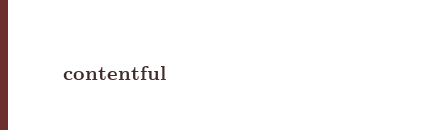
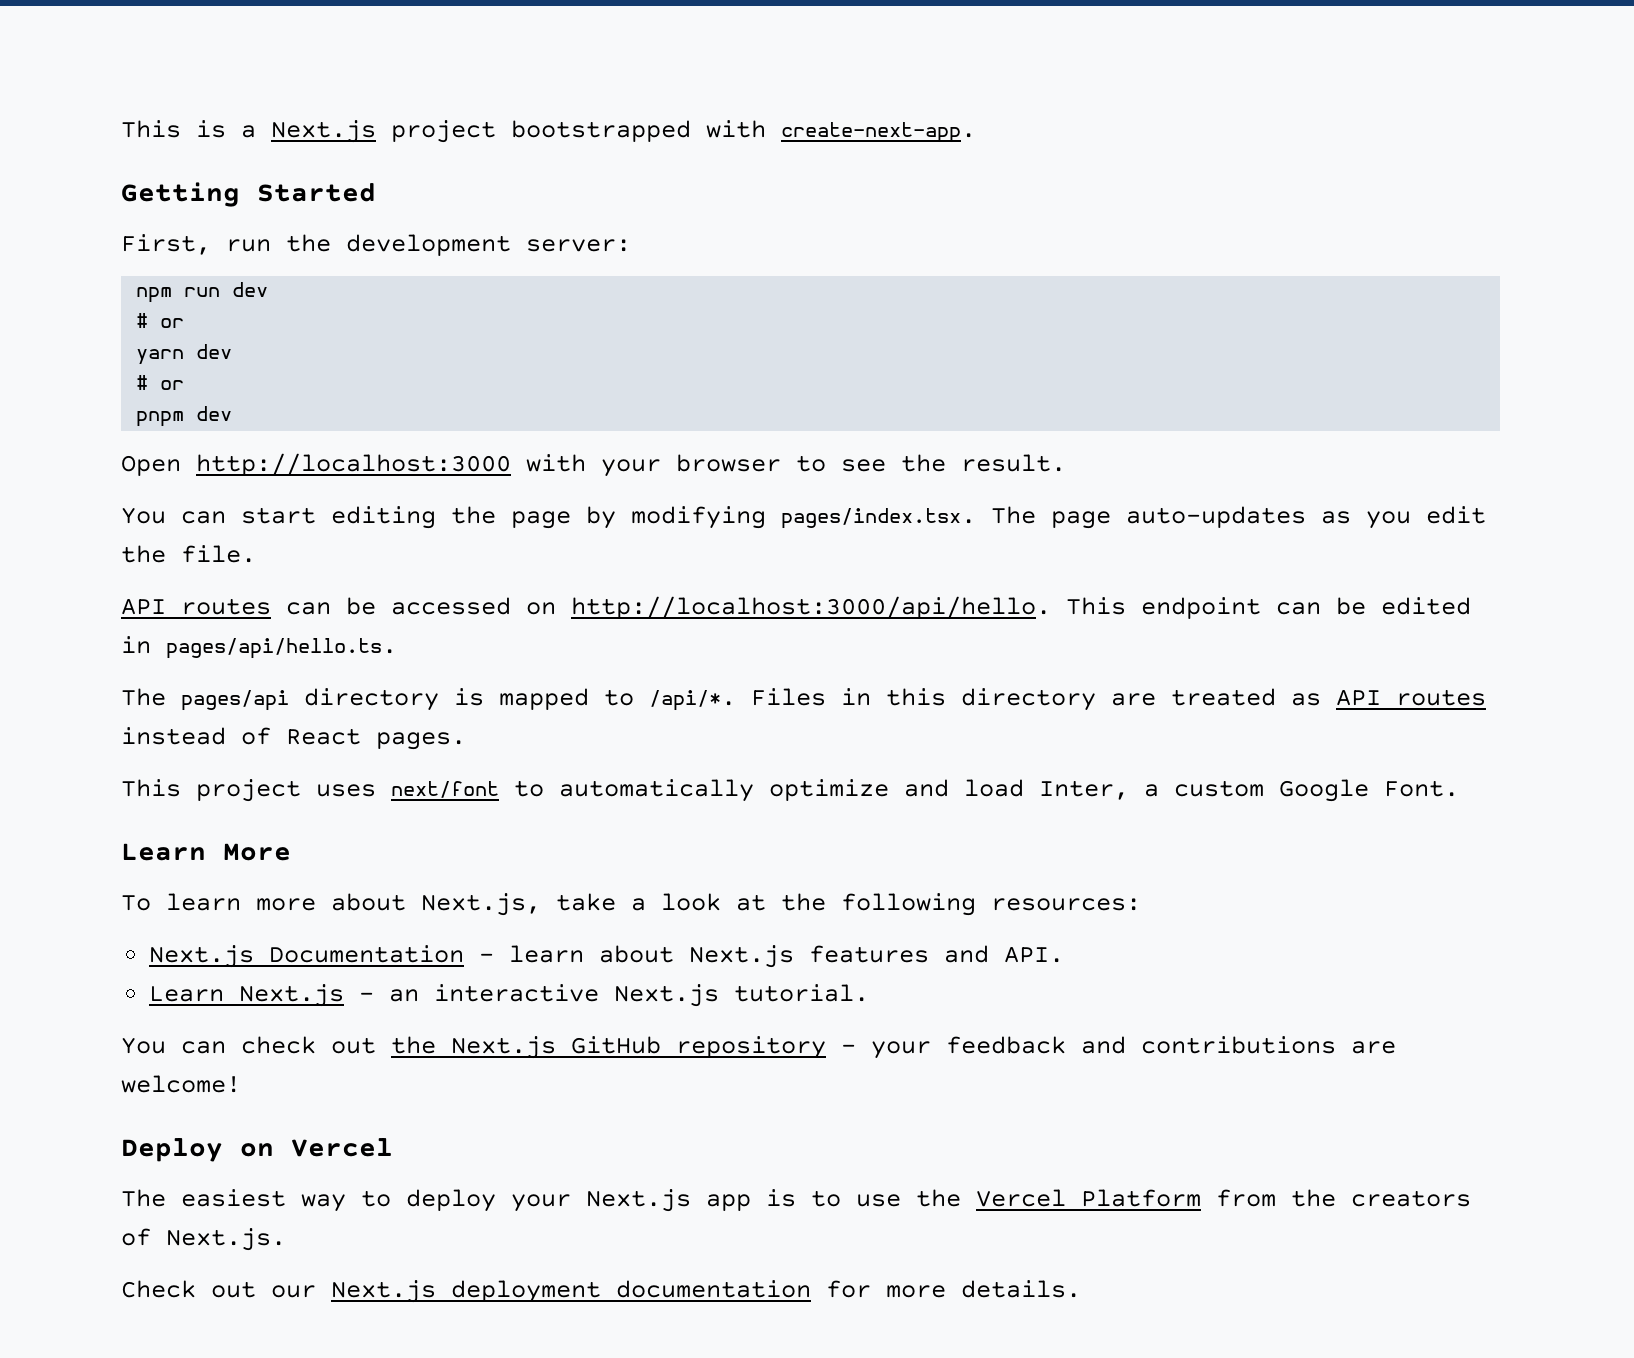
- contentful
+ This is a Next.js project bootstrapped with create-next-app.
+ Getting Started
+ First, run the development server:
+ npm run dev
+ # or
+ yarn dev
+ # or
+ pnpm dev
+ Open http://localhost:3000 with your browser to see the result.
+ You can start editing the page by modifying pages/index.tsx. The page auto-updates as you edit the file.
+ API routes can be accessed on http://localhost:3000/api/hello. This endpoint can be edited in pages/api/hello.ts.
+ The pages/api directory is mapped to /api/*. Files in this directory are treated as API routes instead of React pages.
+ This project uses next/font to automatically optimize and load Inter, a custom Google Font.
+ Learn More
+ To learn more about Next.js, take a look at the following resources:
+ Next.js Documentation - learn about Next.js features and API.
+ Learn Next.js - an interactive Next.js tutorial.
+ You can check out the Next.js GitHub repository - your feedback and contributions are welcome!
+ Deploy on Vercel
+ The easiest way to deploy your Next.js app is to use the Vercel Platform from the creators of Next.js.
+ Check out our Next.js deployment documentation for more details.

